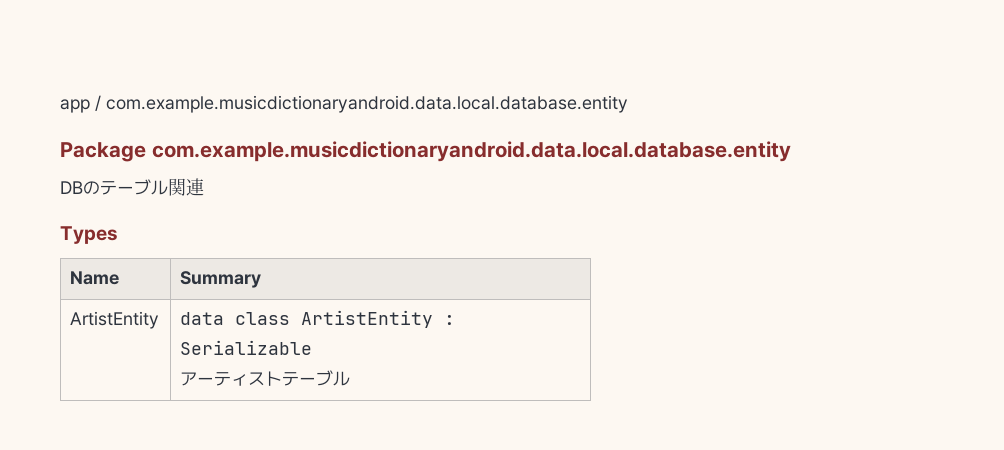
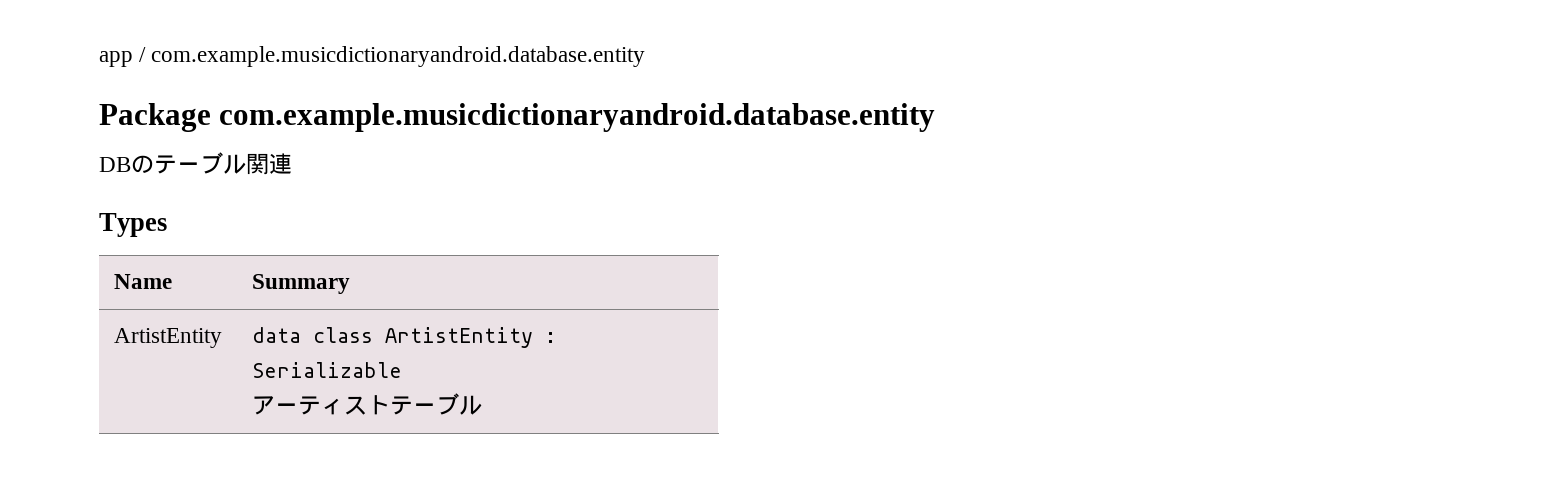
- app / com.example.musicdictionaryandroid.data.local.database.entity
+ app / com.example.musicdictionaryandroid.database.entity
- Package com.example.musicdictionaryandroid.data.local.database.entity
+ Package com.example.musicdictionaryandroid.database.entity

